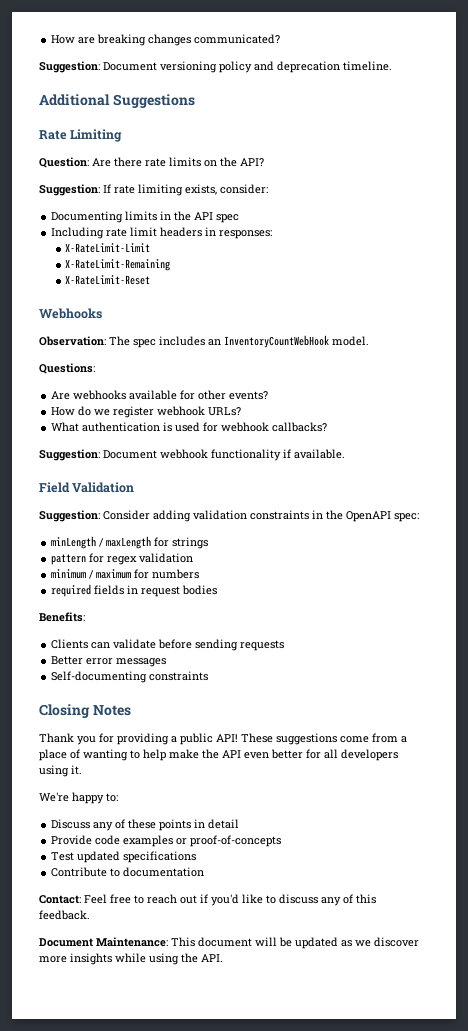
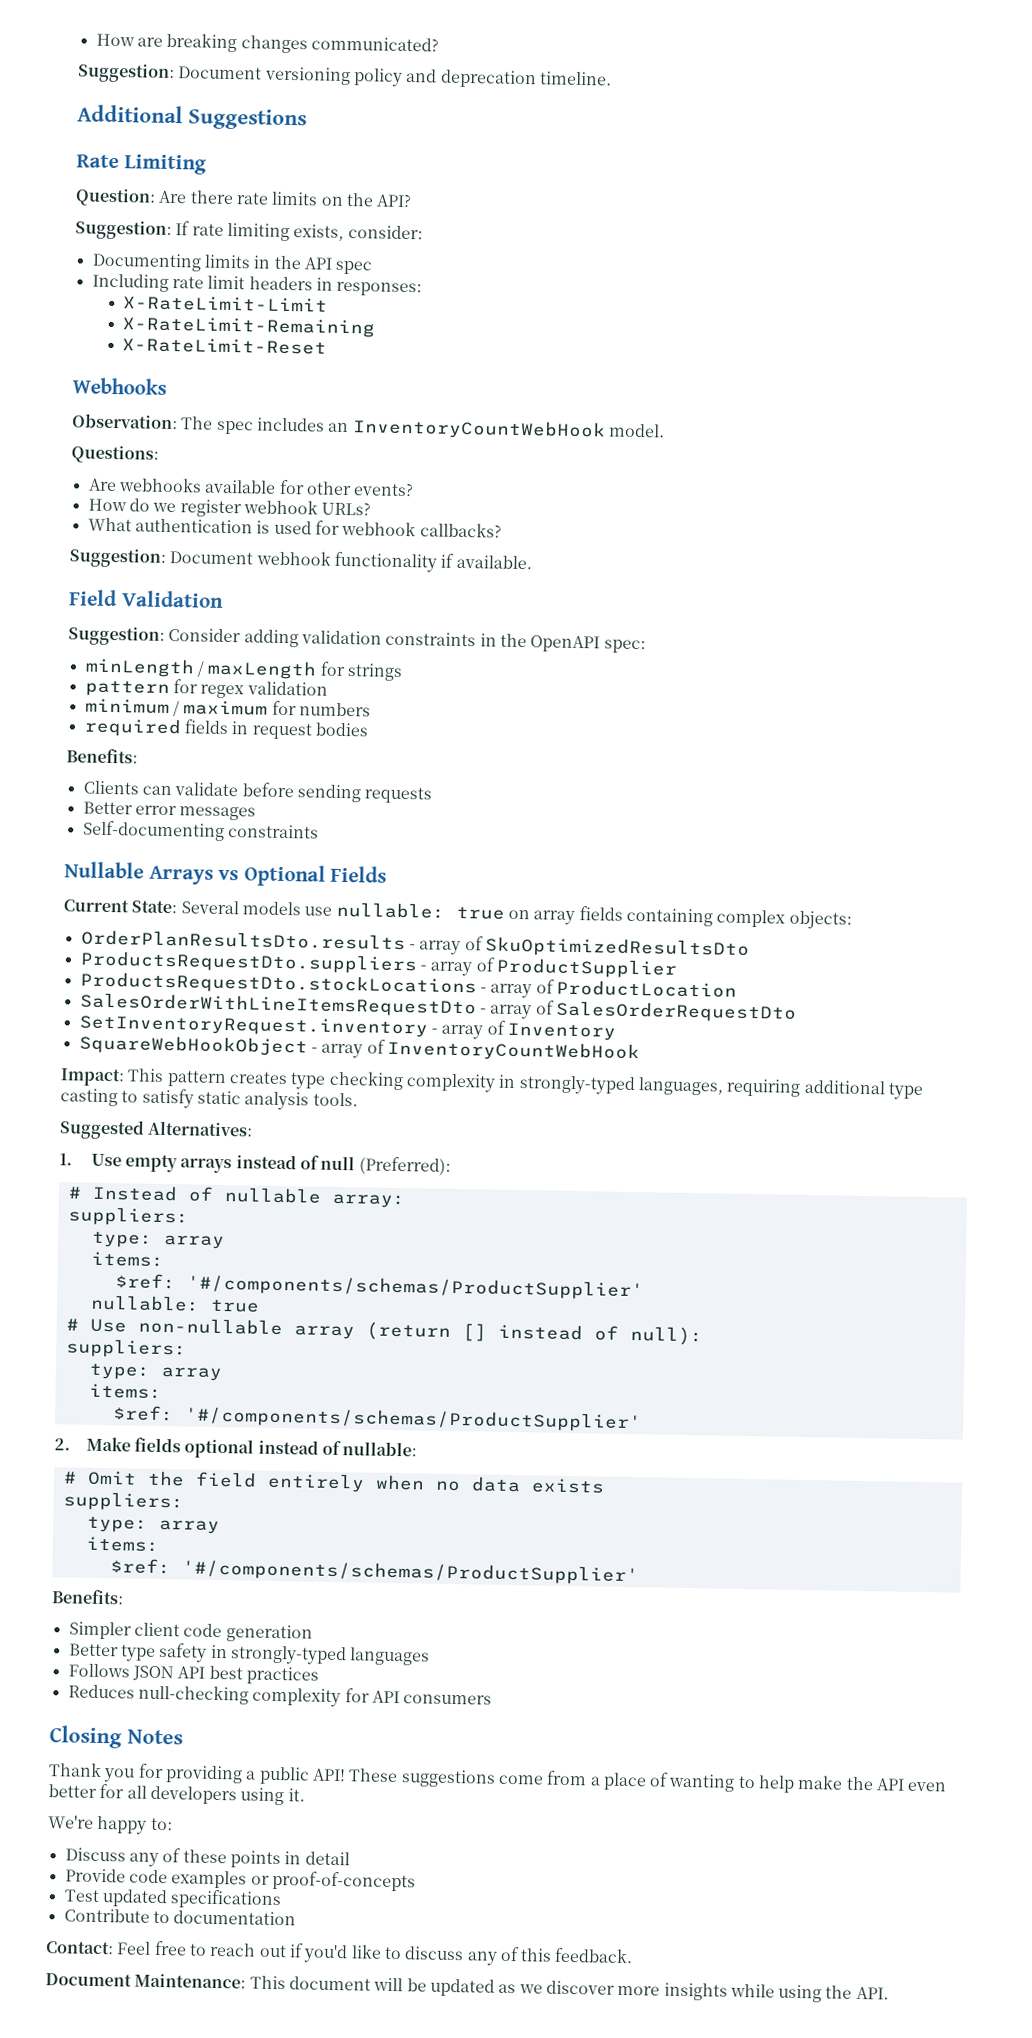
+ Nullable Arrays vs Optional Fields
+ Current State: Several models use nullable: true on array fields containing complex objects:
+ OrderPlanResultsDto.results - array of SkuOptimizedResultsDto
+ ProductsRequestDto.suppliers - array of ProductSupplier
+ ProductsRequestDto.stockLocations - array of ProductLocation
+ SalesOrderWithLineItemsRequestDto - array of SalesOrderRequestDto
+ SetInventoryRequest.inventory - array of Inventory
+ SquareWebHookObject - array of InventoryCountWebHook
+ Impact: This pattern creates type checking complexity in strongly-typed languages, requiring additional type casting to satisfy static analysis tools.
+ Suggested Alternatives:
+ 1. Use empty arrays instead of null (Preferred):
+ # Instead of nullable array:
+ suppliers:
+ type: array
+ items:
+ $ref: '#/components/schemas/ProductSupplier'
+ nullable: true
+ # Use non-nullable array (return [] instead of null):
+ suppliers:
+ type: array
+ items:
+ $ref: '#/components/schemas/ProductSupplier'
+ 2. Make fields optional instead of nullable:
+ # Omit the field entirely when no data exists
+ suppliers:
+ type: array
+ items:
+ $ref: '#/components/schemas/ProductSupplier'
+ Benefits:
+ Simpler client code generation
+ Better type safety in strongly-typed languages
+ Follows JSON API best practices
+ Reduces null-checking complexity for API consumers

